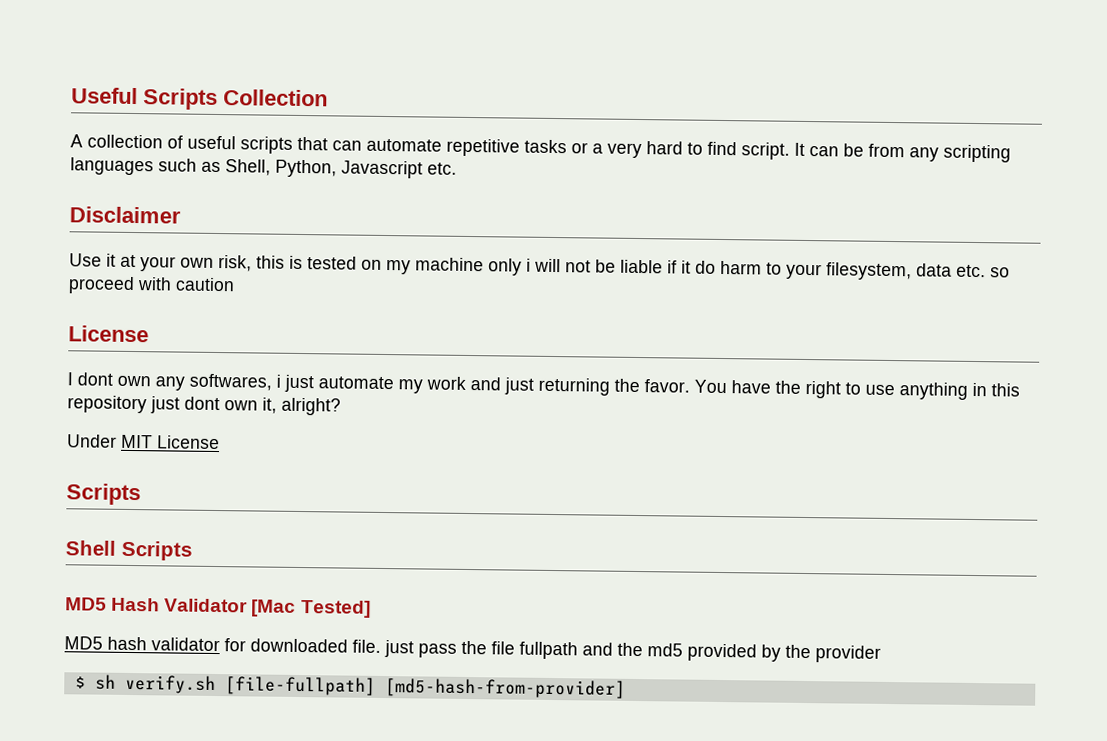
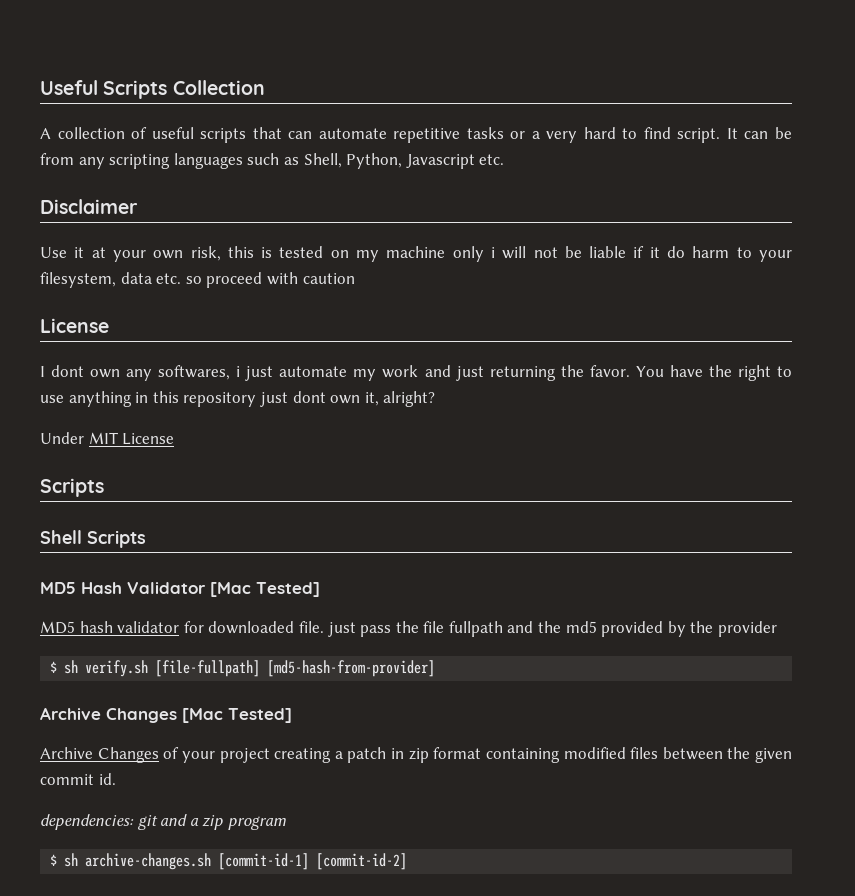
+ Archive Changes [Mac Tested]
+ Archive Changes of your project creating a patch in zip format containing modified files between the given commit id.
+ dependencies: git and a zip program
+ $ sh archive-changes.sh [commit-id-1] [commit-id-2]

